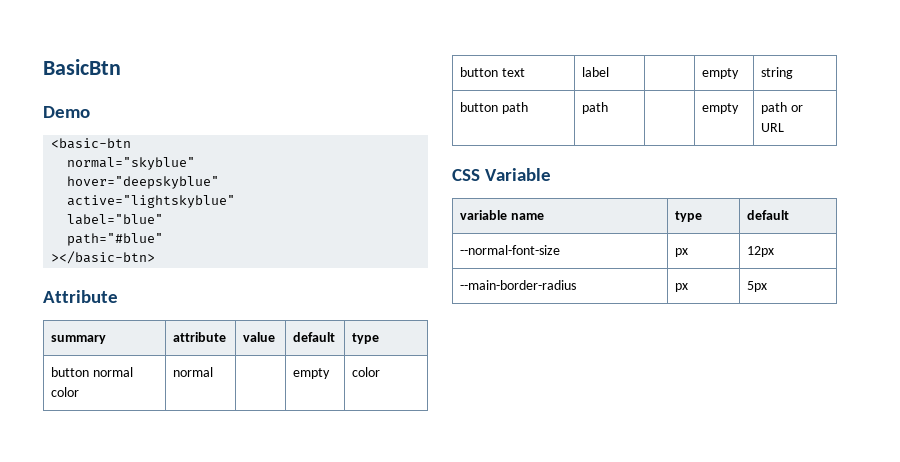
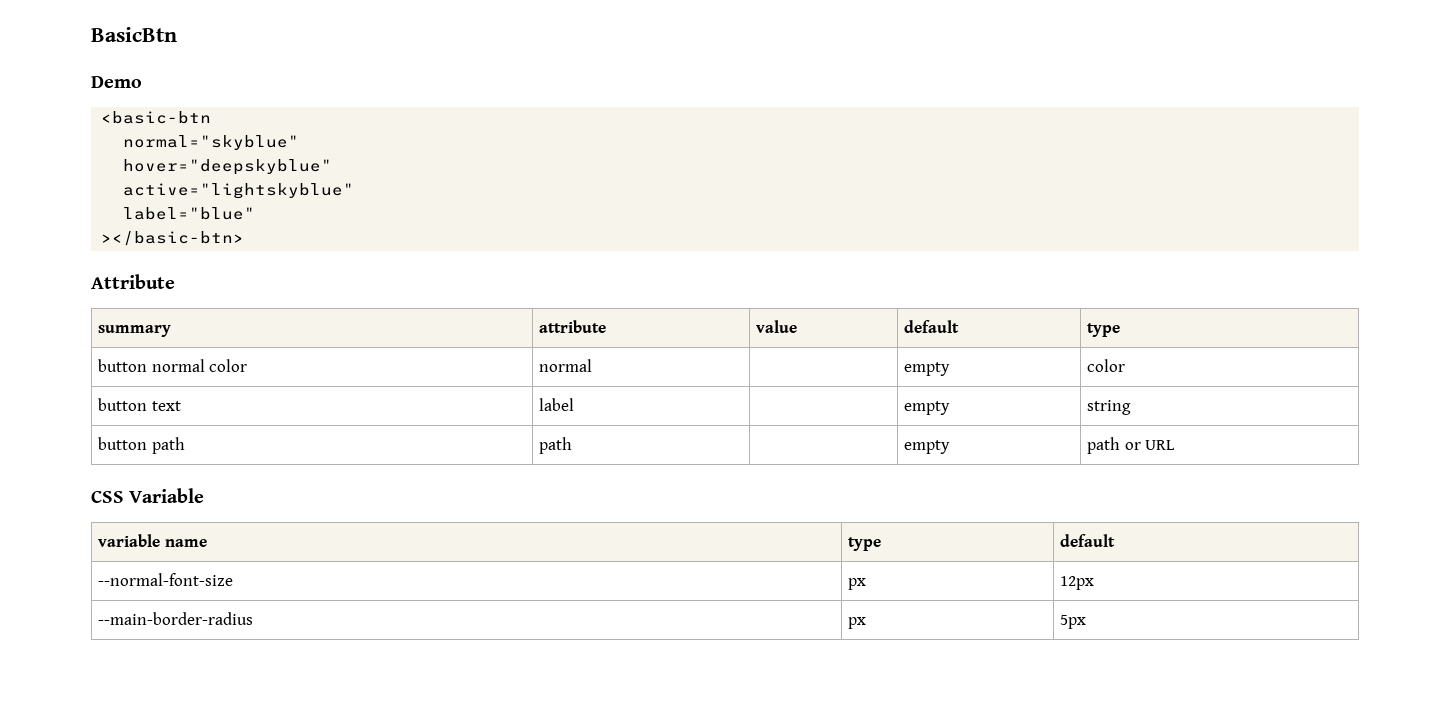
- path="#blue"

